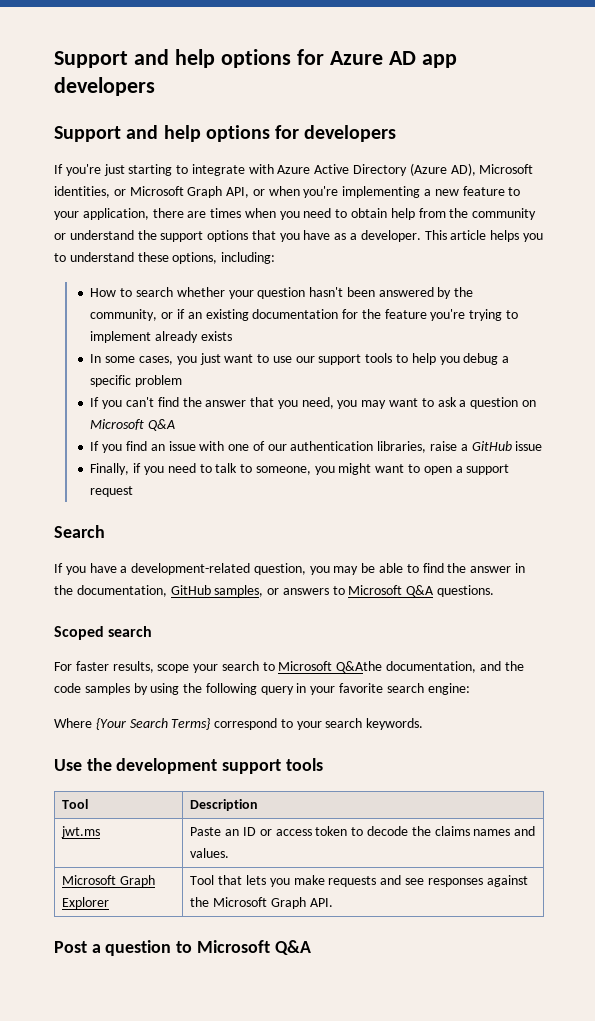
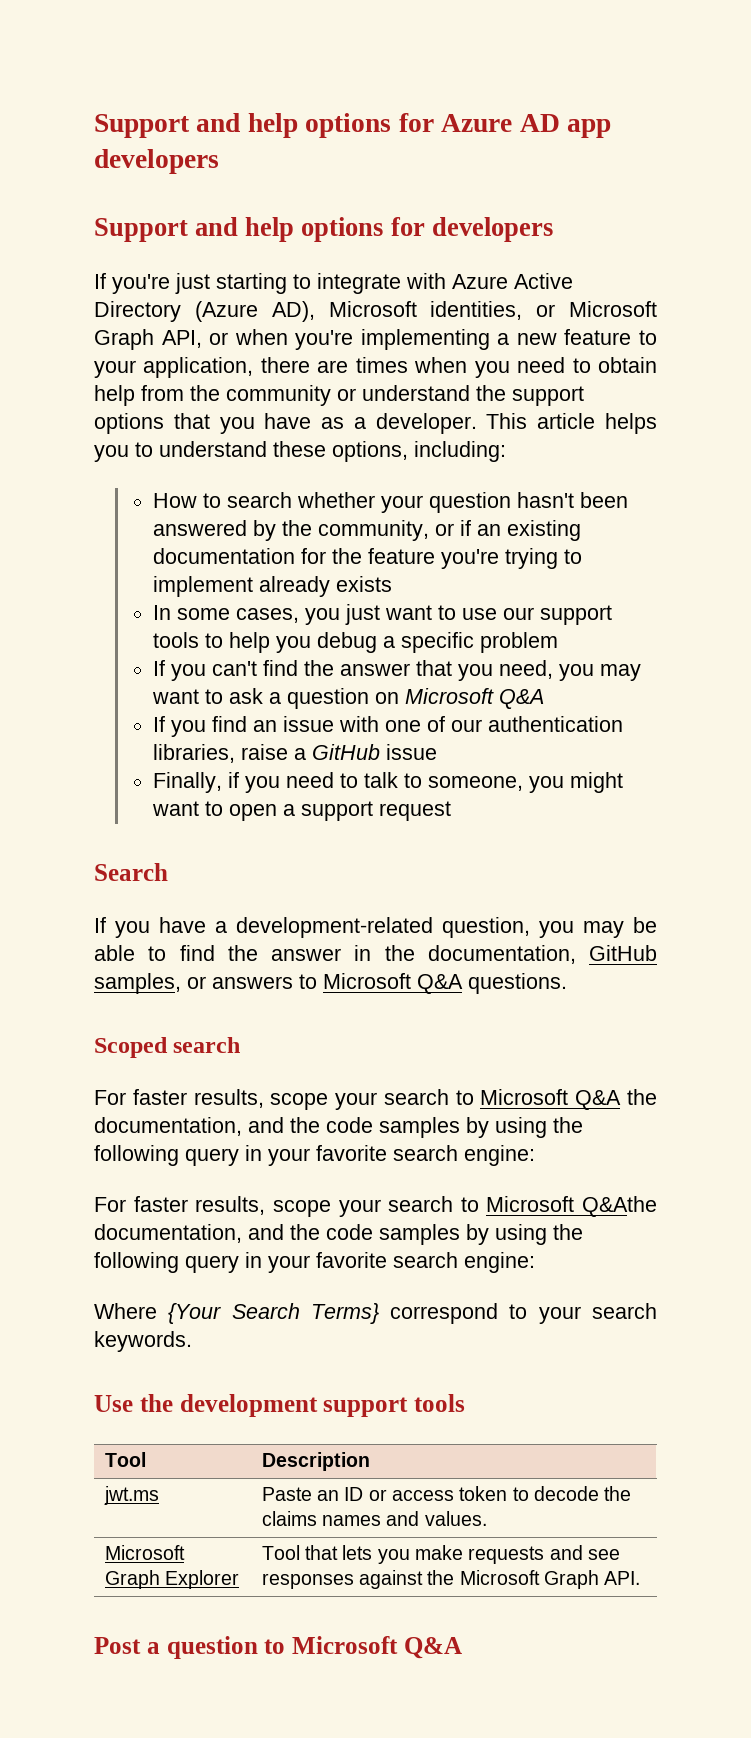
+ For faster results, scope your search to Microsoft Q&A the documentation, and the code samples by using the following query in your favorite search engine:

